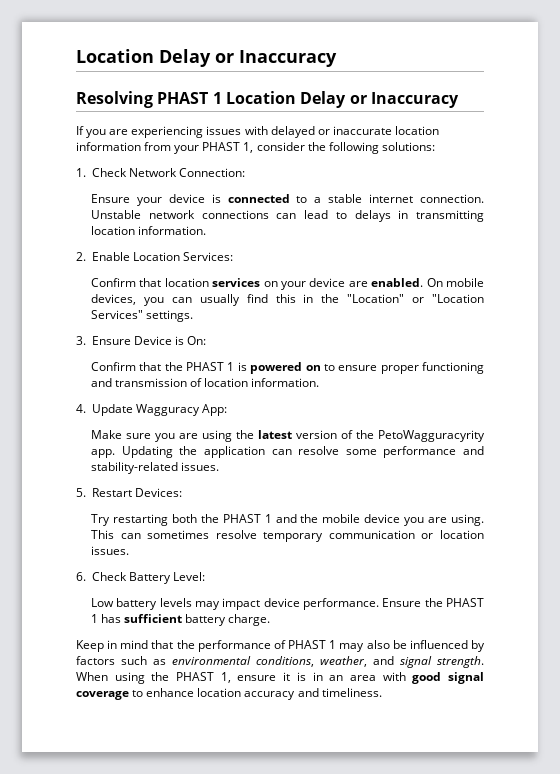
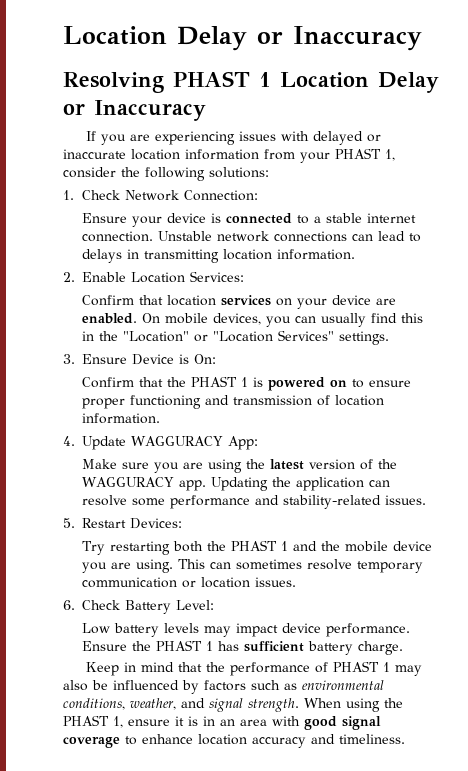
- 4. Update Wagguracy App:
+ 4. Update WAGGURACY App:
- Make sure you are using the latest version of the PetoWagguracyrity app.
+ Make sure you are using the latest version of the WAGGURACY app.

